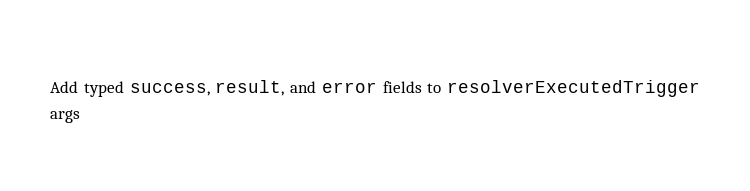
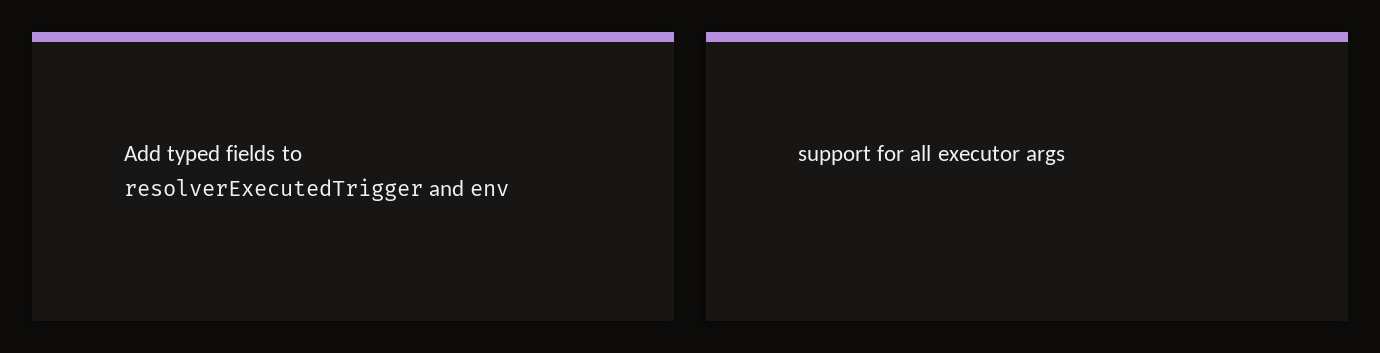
- Add typed success, result, and error fields to resolverExecutedTrigger args
+ Add typed fields to resolverExecutedTrigger and env support for all executor args

